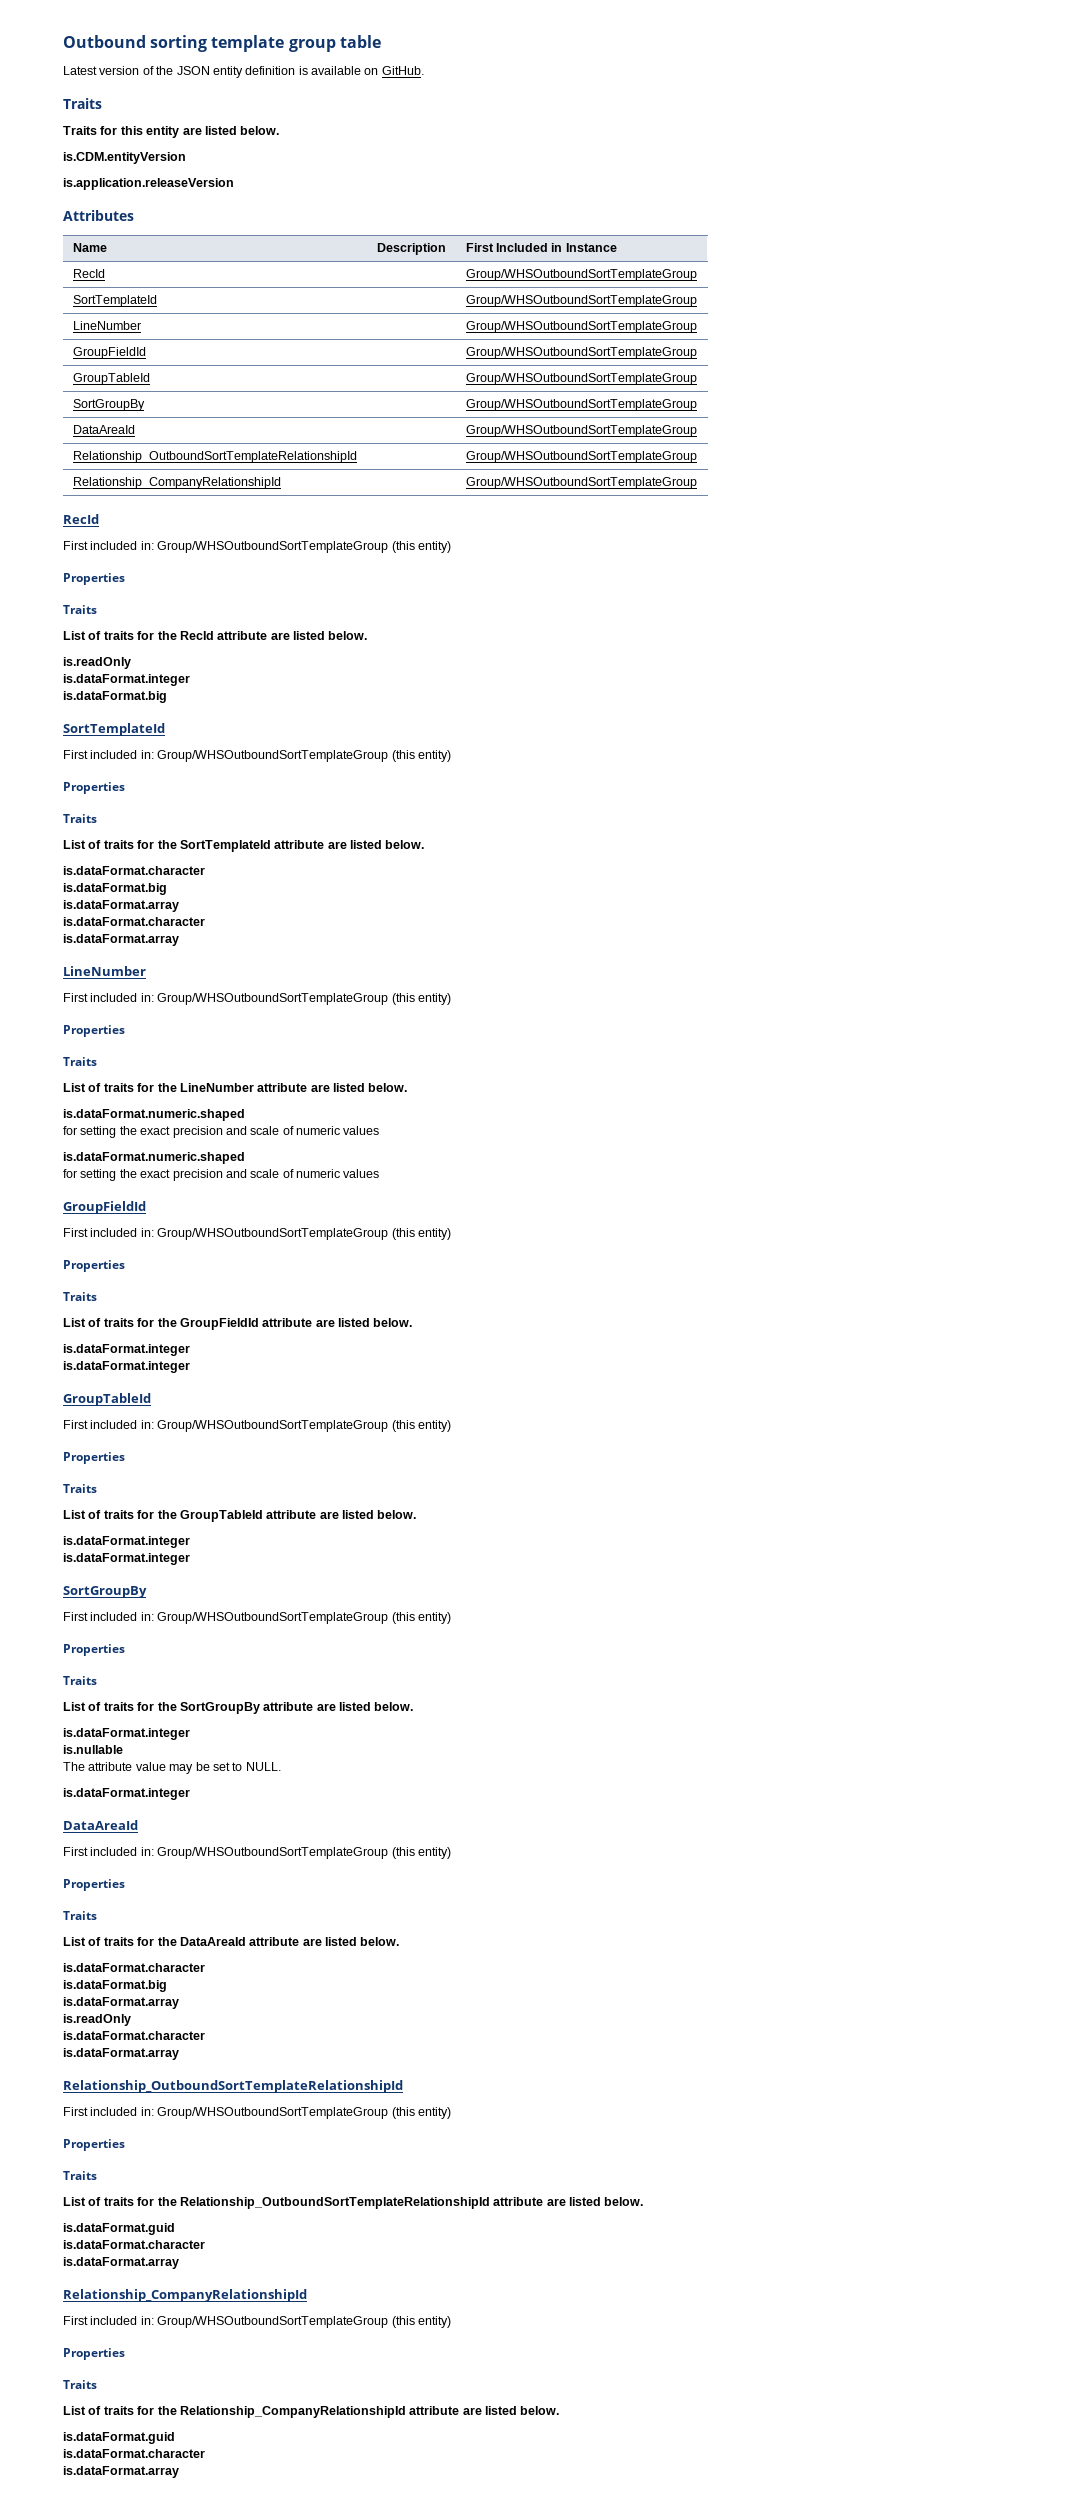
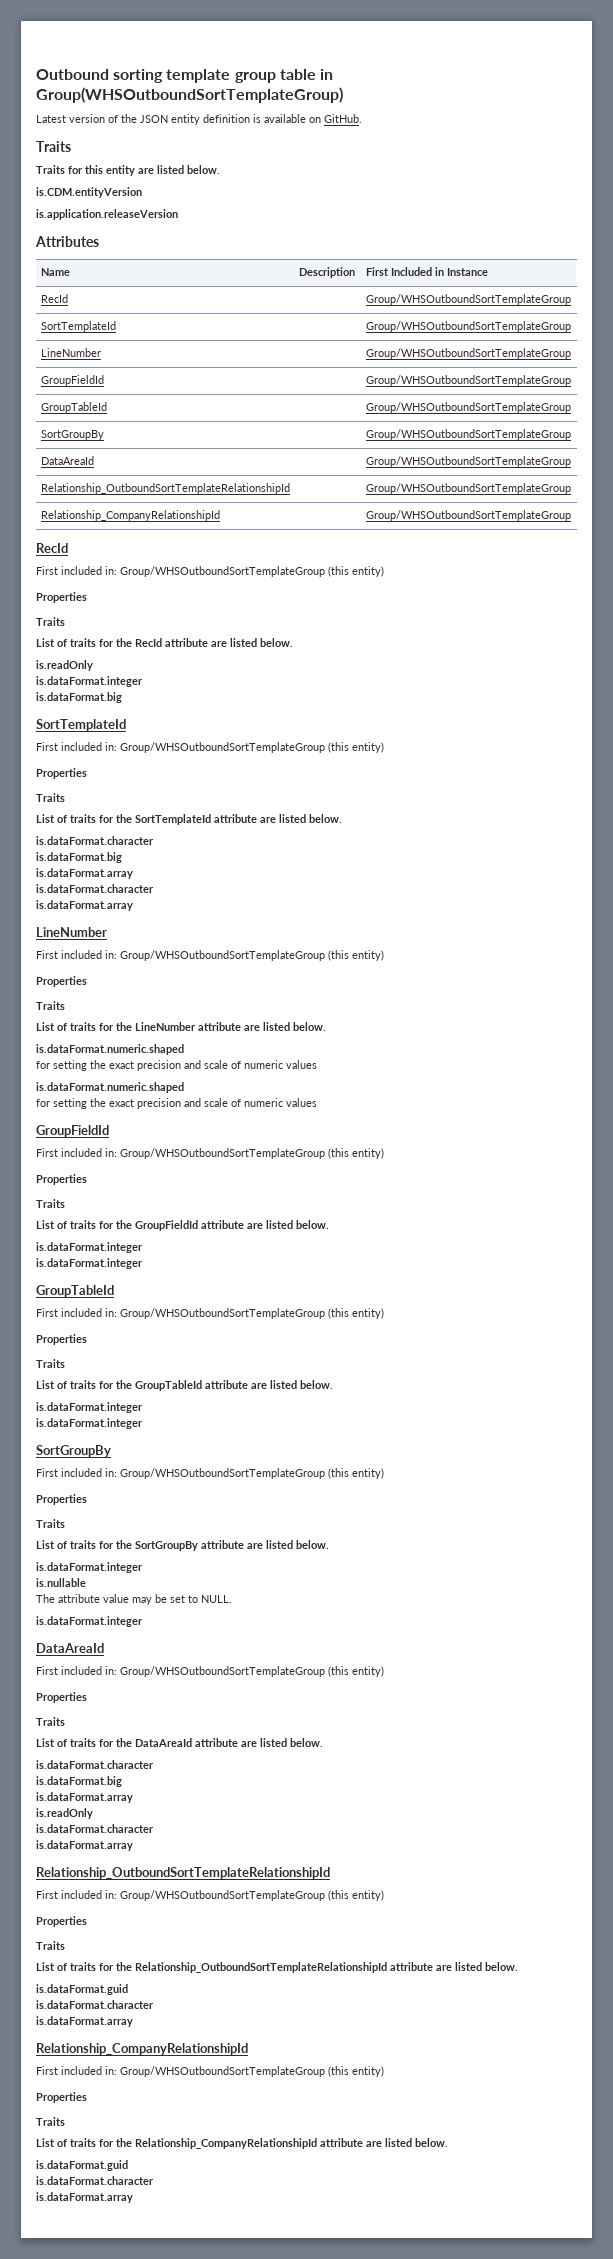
- Outbound sorting template group table
+ Outbound sorting template group table in Group(WHSOutboundSortTemplateGroup)

